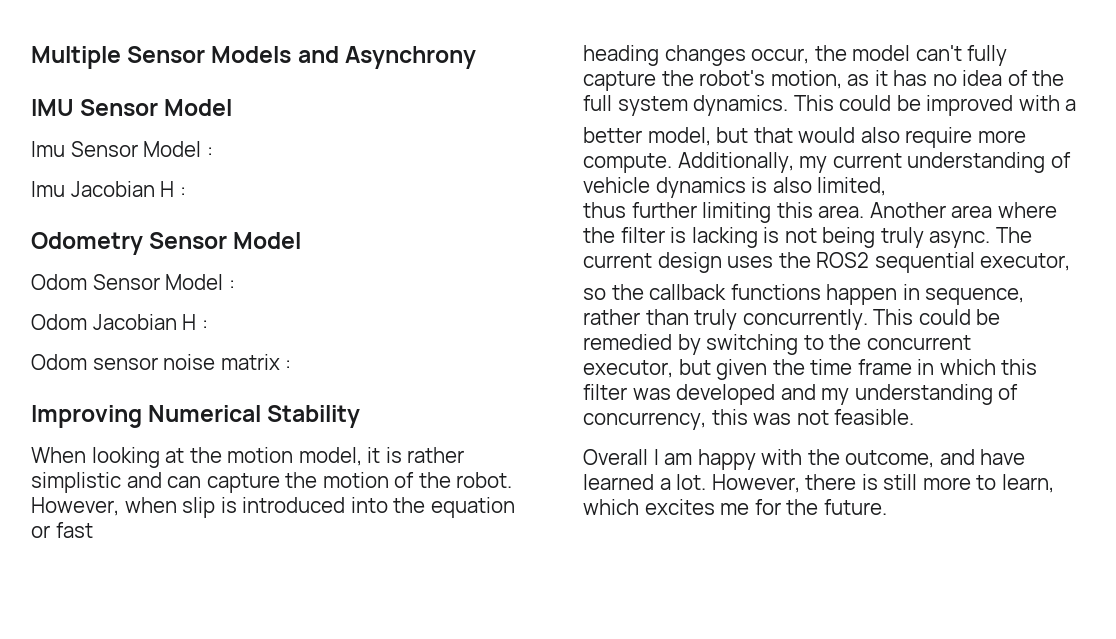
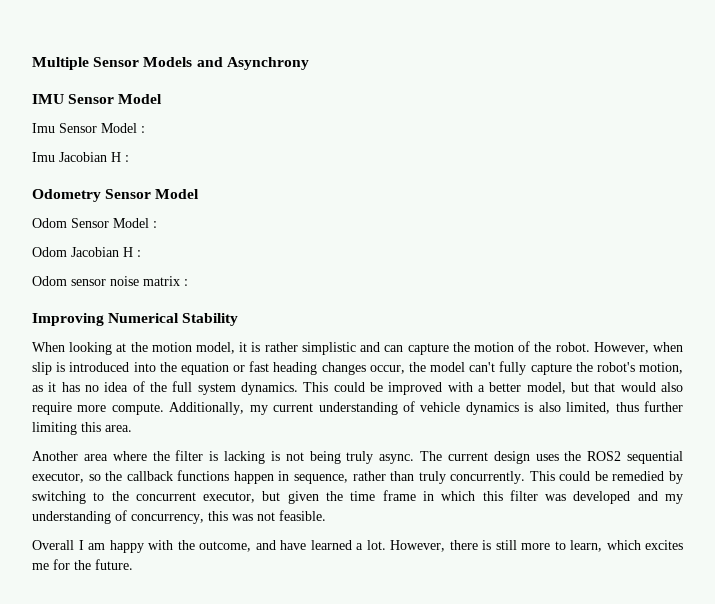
- However, when slip is introduced into the equation or fast
- heading changes occur, the model can't fully capture the robot's motion, as it has no idea of the full system dynamics.
+ However, when slip is introduced into the equation or fast heading changes occur, the model can't fully capture the robot's motion, as it has no idea of the full system dynamics.
- This could be improved with a
- better model, but that would also require more compute.
+ This could be improved with a better model, but that would also require more compute.
- Additionally, my current understanding of vehicle dynamics is also limited,
- thus further limiting this area. Another area where the filter is lacking is not being truly async.
+ Additionally, my current understanding of vehicle dynamics is also limited, thus further limiting this area.
+ Another area where the filter is lacking is not being truly async.
- The current design uses the ROS2 sequential executor,
- so the callback functions happen in sequence, rather than truly concurrently.
+ The current design uses the ROS2 sequential executor, so the callback functions happen in sequence, rather than truly concurrently.
- This could be remedied by switching to the concurrent
- executor, but given the time frame in which this filter was developed and my understanding of concurrency, this was not feasible.
+ This could be remedied by switching to the concurrent executor, but given the time frame in which this filter was developed and my understanding of concurrency, this was not feasible.

